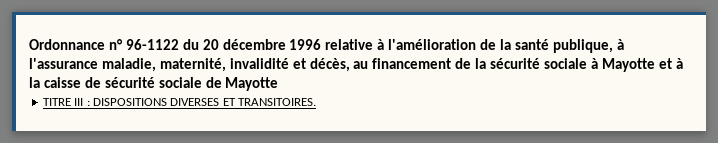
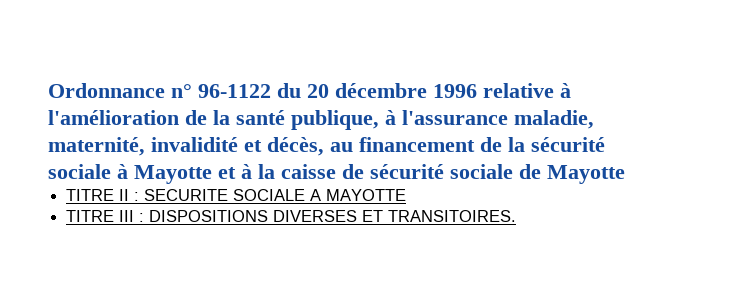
+ TITRE II : SECURITE SOCIALE A MAYOTTE

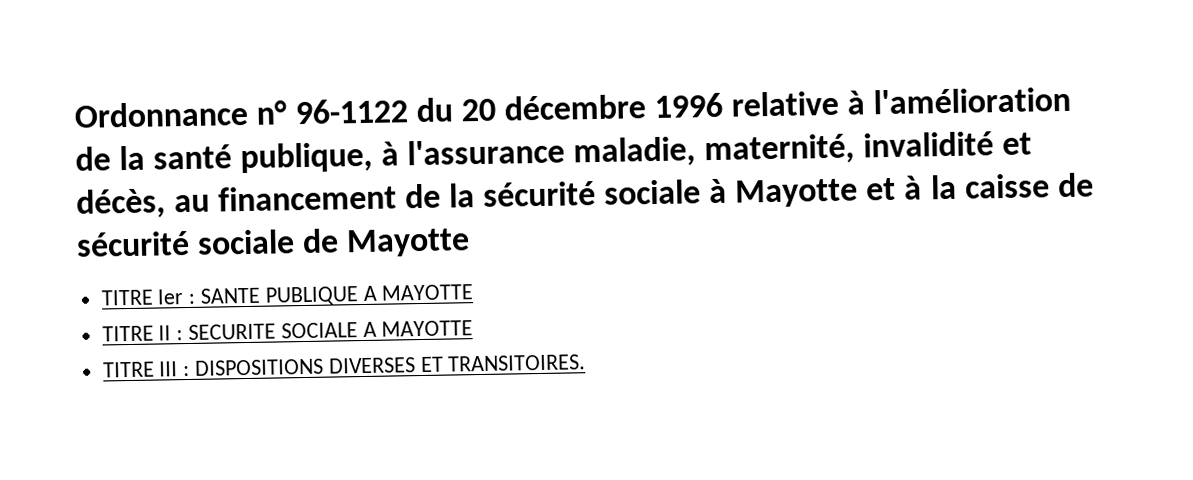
+ TITRE Ier : SANTE PUBLIQUE A MAYOTTE

